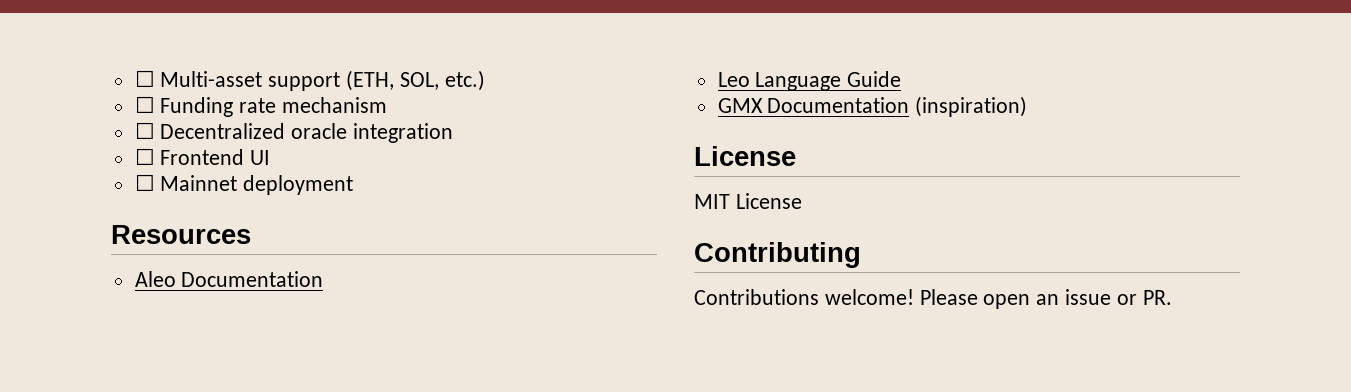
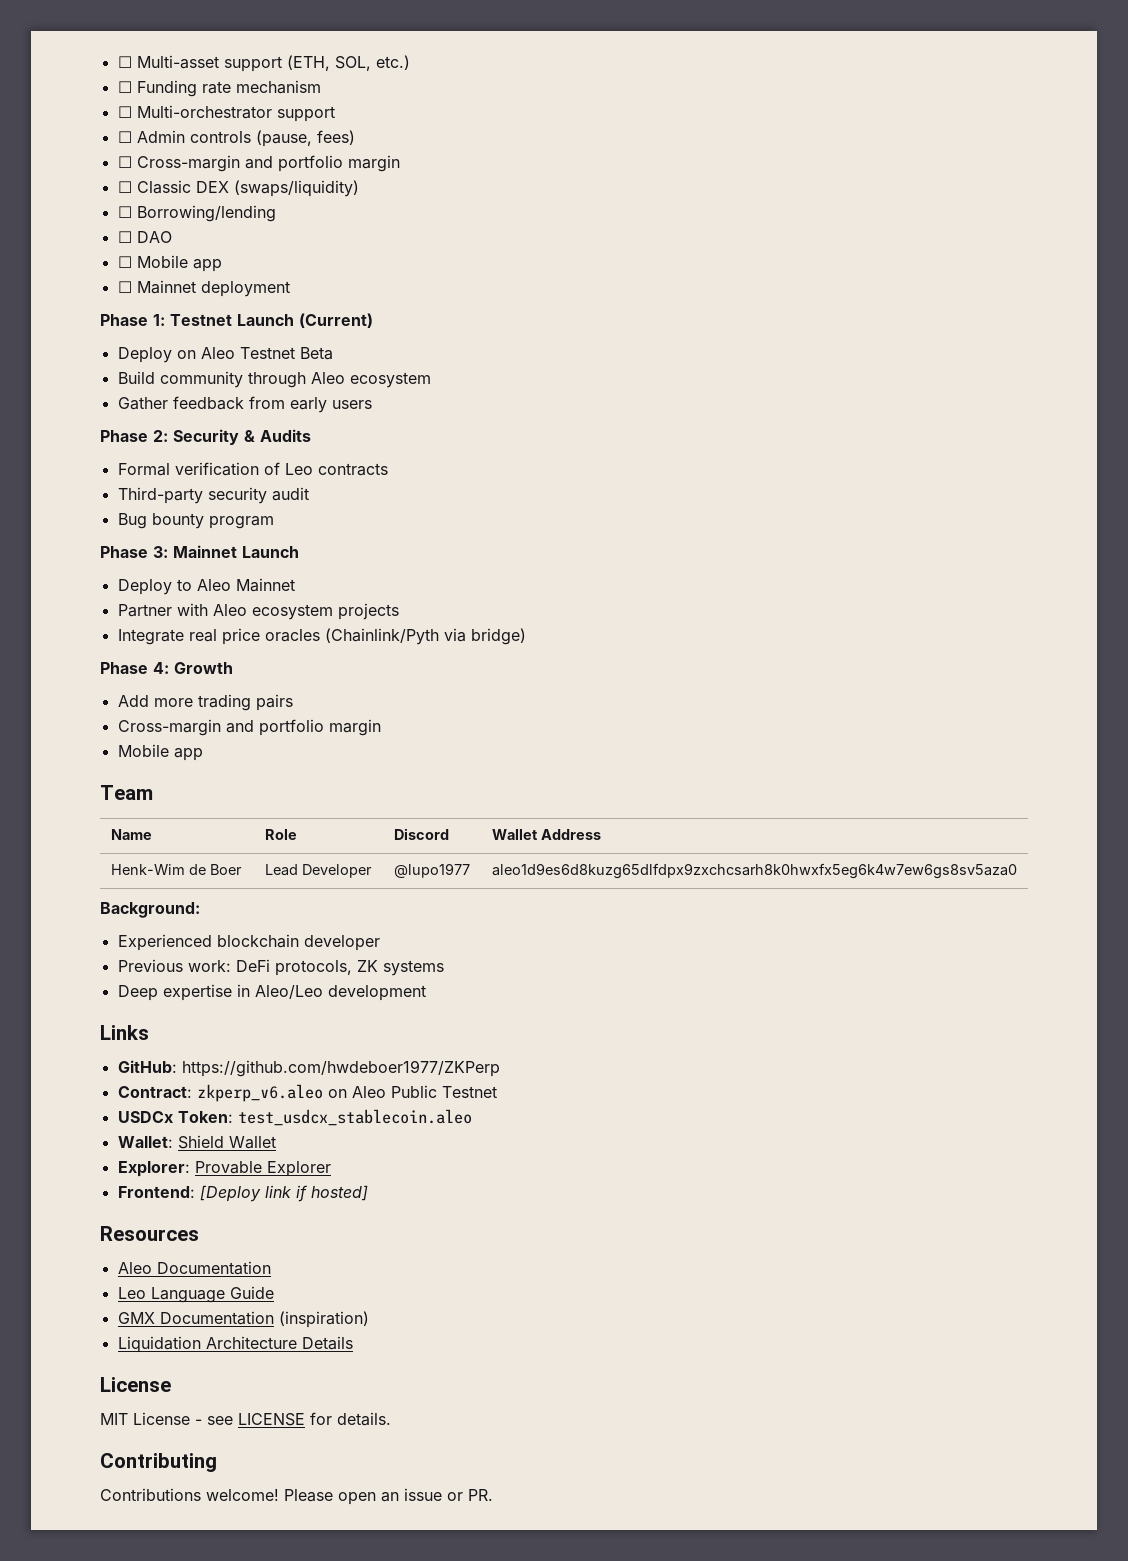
- ☐ Decentralized oracle integration
- ☐ Frontend UI
+ ☐ Multi-orchestrator support
+ ☐ Admin controls (pause, fees)
+ ☐ Cross-margin and portfolio margin
+ ☐ Classic DEX (swaps/liquidity)
+ ☐ Borrowing/lending
+ ☐ DAO
+ ☐ Mobile app
  ☐ Mainnet deployment
+ Phase 1: Testnet Launch (Current)
+ Deploy on Aleo Testnet Beta
+ Build community through Aleo ecosystem
+ Gather feedback from early users
+ Phase 2: Security & Audits
+ Formal verification of Leo contracts
+ Third-party security audit
+ Bug bounty program
+ Phase 3: Mainnet Launch
+ Deploy to Aleo Mainnet
+ Partner with Aleo ecosystem projects
+ Integrate real price oracles (Chainlink/Pyth via bridge)
+ Phase 4: Growth
+ Add more trading pairs
+ Cross-margin and portfolio margin
+ Mobile app
+ Team
+ Name | Role | Discord | Wallet Address
+ Henk-Wim de Boer | Lead Developer | @lupo1977 | aleo1d9es6d8kuzg65dlfdpx9zxchcsarh8k0hwxfx5eg6k4w7ew6gs8sv5aza0
+ Background:
+ Experienced blockchain developer
+ Previous work: DeFi protocols, ZK systems
+ Deep expertise in Aleo/Leo development
+ Links
+ GitHub: https://github.com/hwdeboer1977/ZKPerp
+ Contract: zkperp_v6.aleo on Aleo Public Testnet
+ USDCx Token: test_usdcx_stablecoin.aleo
+ Wallet: Shield Wallet
+ Explorer: Provable Explorer
+ Frontend: [Deploy link if hosted]
+ Liquidation Architecture Details
- MIT License
+ MIT License - see LICENSE for details.

